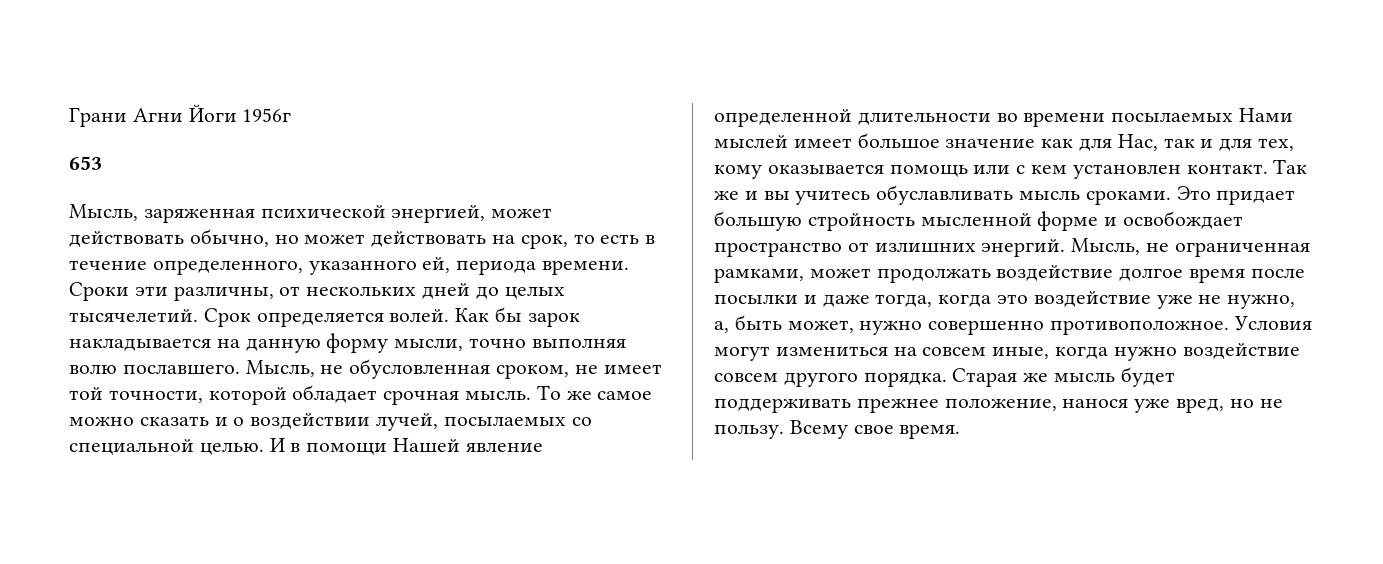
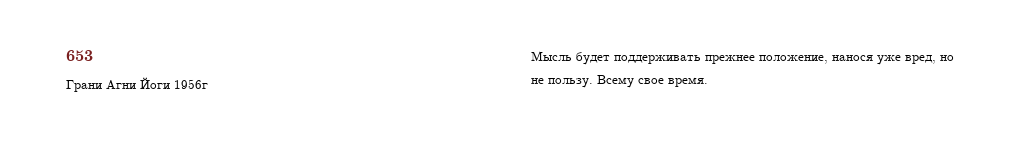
+ 653
- 653
- Мысль, заряженная психической энергией, может действовать обычно, но может действовать на срок, то есть в течение определенного, указанного ей, периода времени. Сроки эти различны, от нескольких дней до целых тысячелетий. Срок определяется волей. Как бы зарок накладывается на данную форму мысли, точно выполняя волю пославшего. Мысль, не обусловленная сроком, не имеет той точности, которой обладает срочная мысль. То же самое можно сказать и о воздействии лучей, посылаемых со специальной целью. И в помощи Нашей явление определенной длительности во времени посылаемых Нами мыслей имеет большое значение как для Нас, так и для тех, кому оказывается помощь или с кем установлен контакт. Так же и вы учитесь обуславливать мысль сроками. Это придает большую стройность мысленной форме и освобождает пространство от излишних энергий. Мысль, не ограниченная рамками, может продолжать воздействие долгое время после посылки и даже тогда, когда это воздействие уже не нужно, а, быть может, нужно совершенно противоположное. Условия могут измениться на совсем иные, когда нужно воздействие совсем другого порядка. Старая же мысль будет поддерживать прежнее положение, нанося уже вред, но не пользу.
+ Мысль будет поддерживать прежнее положение, нанося уже вред, но не пользу.

